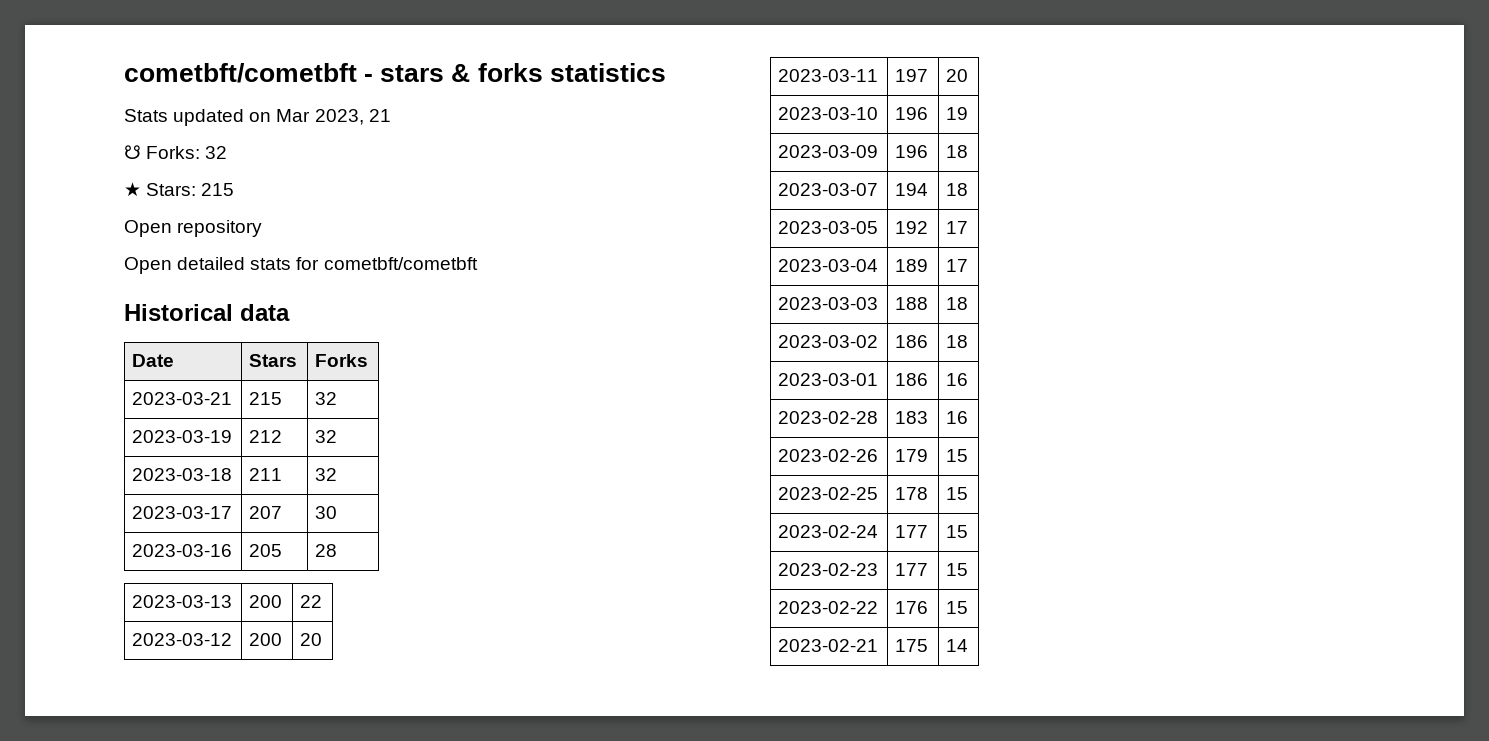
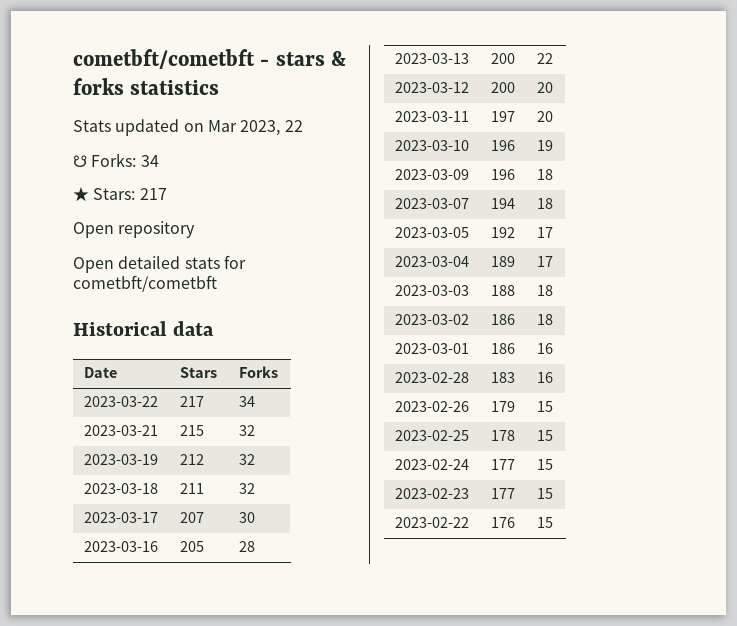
- Stats updated on Mar 2023, 21
+ Stats updated on Mar 2023, 22
- ☋ Forks: 32
+ ☋ Forks: 34
- ★ Stars: 215
+ ★ Stars: 217
+ 2023-03-22 | 217 | 34
- 2023-02-21 | 175 | 14

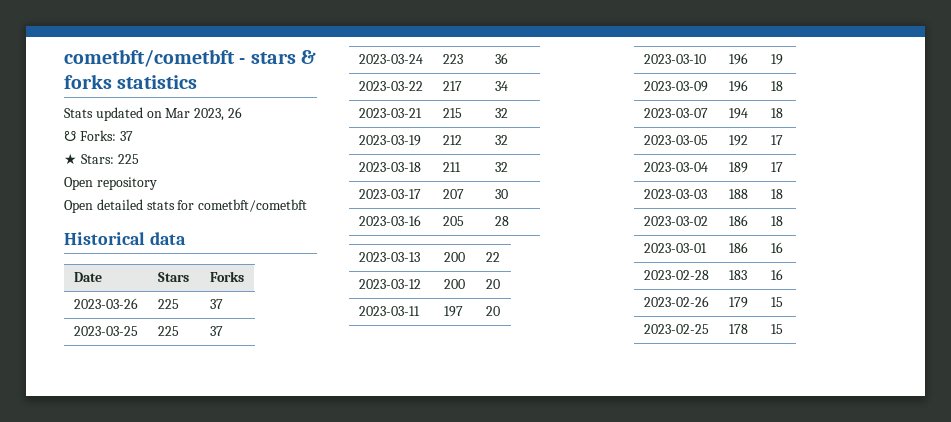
- Stats updated on Mar 2023, 22
+ Stats updated on Mar 2023, 26
- ☋ Forks: 34
+ ☋ Forks: 37
- ★ Stars: 217
+ ★ Stars: 225
+ 2023-03-26 | 225 | 37
+ 2023-03-25 | 225 | 37
+ 2023-03-24 | 223 | 36
- 2023-02-24 | 177 | 15
- 2023-02-23 | 177 | 15
- 2023-02-22 | 176 | 15

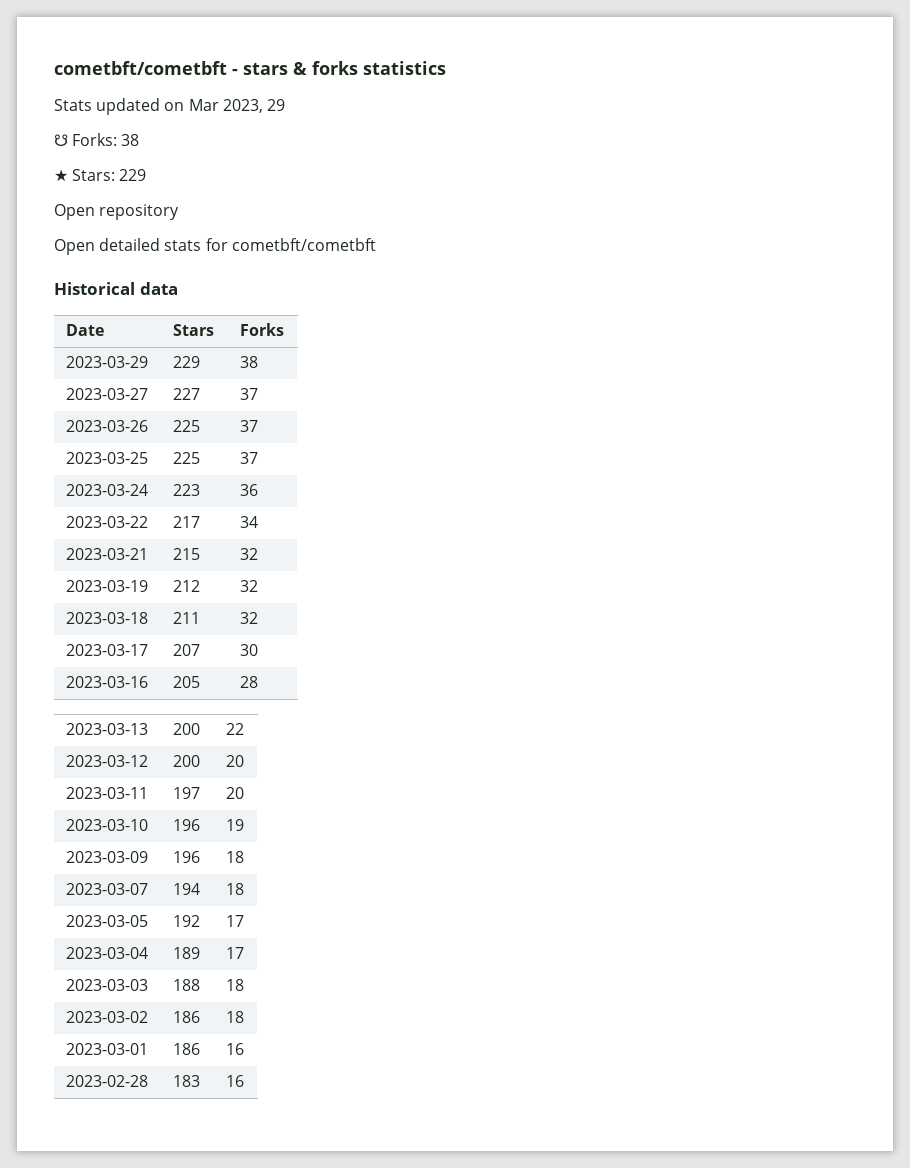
- Stats updated on Mar 2023, 26
+ Stats updated on Mar 2023, 29
- ☋ Forks: 37
+ ☋ Forks: 38
- ★ Stars: 225
+ ★ Stars: 229
+ 2023-03-29 | 229 | 38
+ 2023-03-27 | 227 | 37
- 2023-02-26 | 179 | 15
- 2023-02-25 | 178 | 15

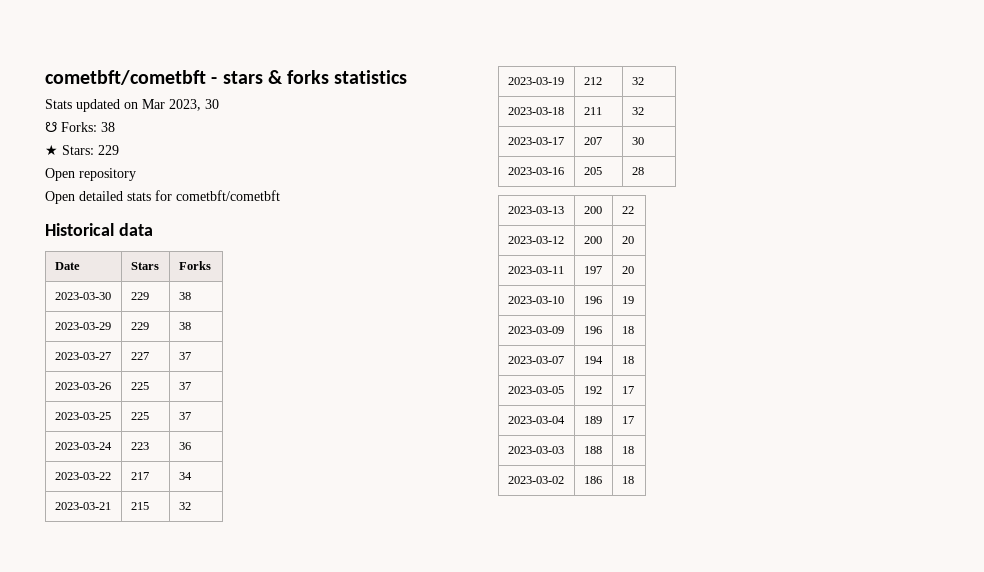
- Stats updated on Mar 2023, 29
+ Stats updated on Mar 2023, 30
+ 2023-03-30 | 229 | 38
- 2023-03-01 | 186 | 16
- 2023-02-28 | 183 | 16

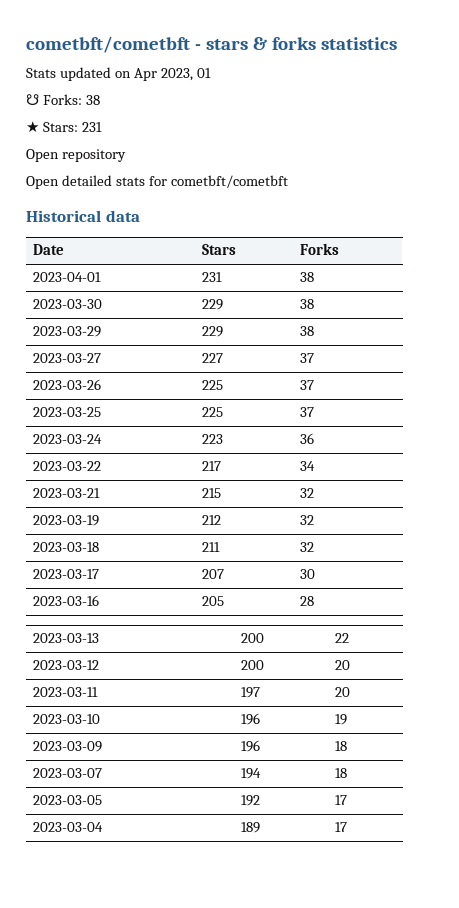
- Stats updated on Mar 2023, 30
+ Stats updated on Apr 2023, 01
- ★ Stars: 229
+ ★ Stars: 231
+ 2023-04-01 | 231 | 38
- 2023-03-03 | 188 | 18
- 2023-03-02 | 186 | 18

